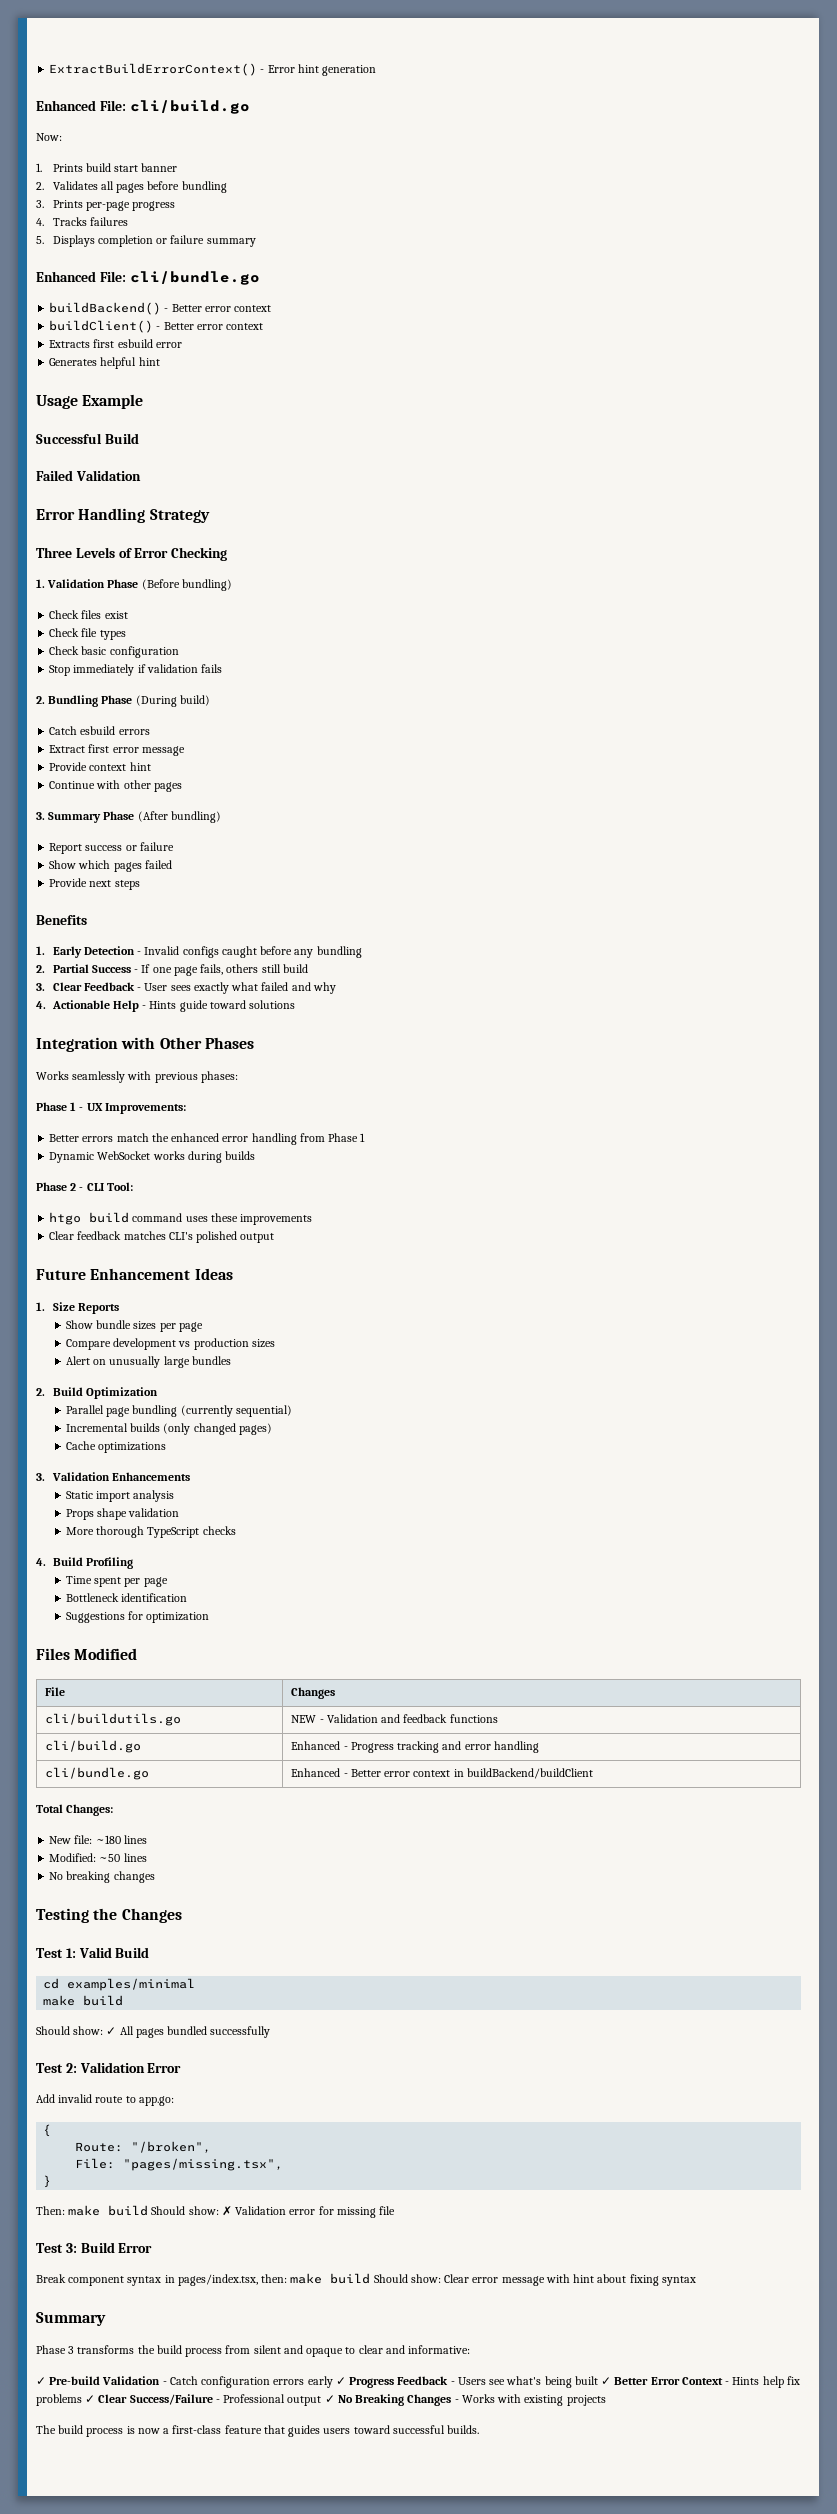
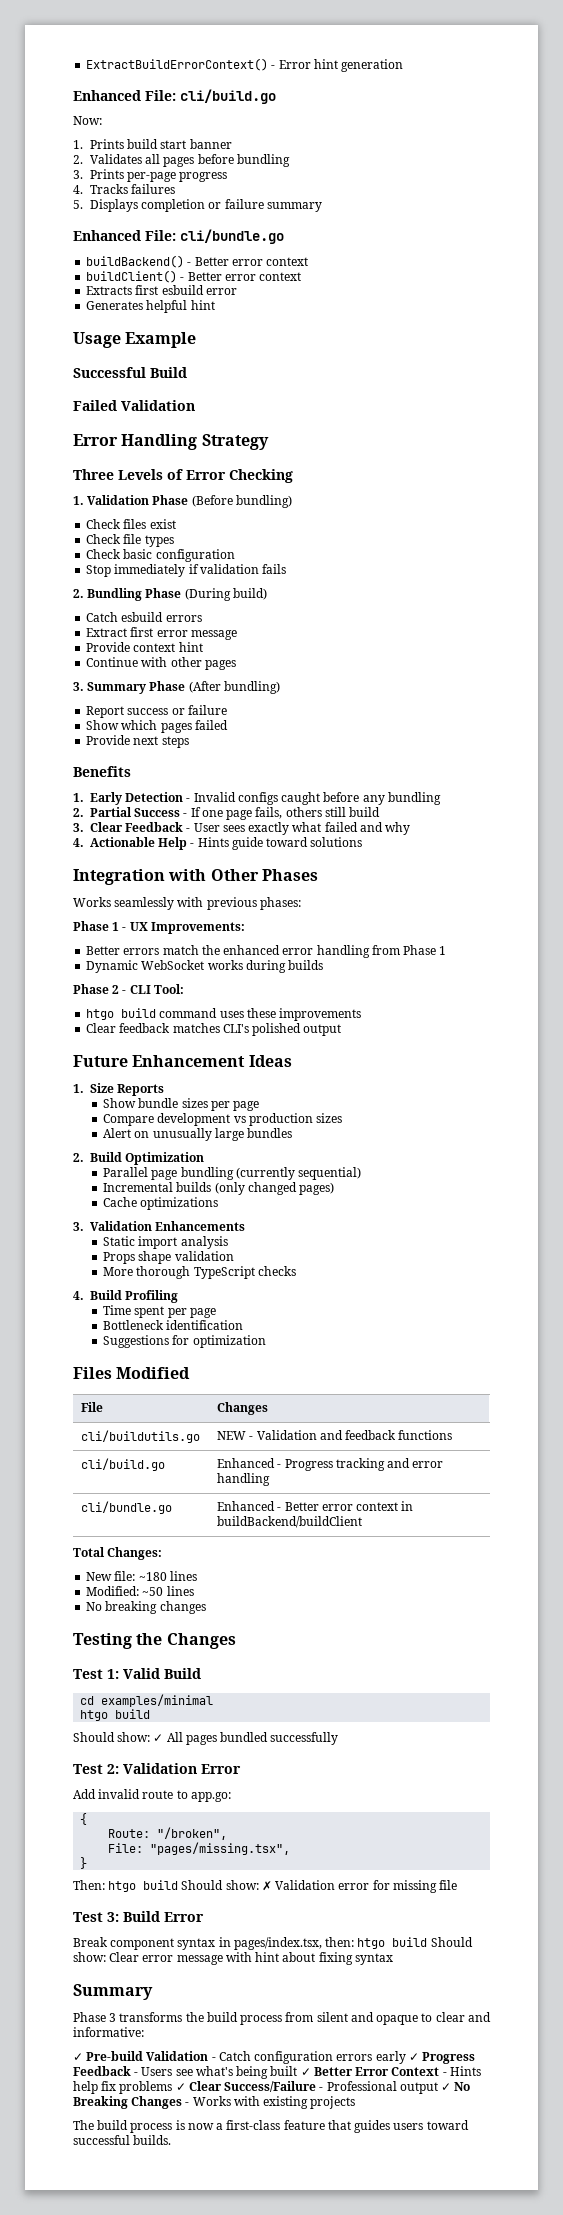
  cd examples/minimal
- make build
+ htgo build
- Then: make build Should show: ✗ Validation error for missing file
+ Then: htgo build Should show: ✗ Validation error for missing file
- Break component syntax in pages/index.tsx, then: make build Should show: Clear error message with hint about fixing syntax
+ Break component syntax in pages/index.tsx, then: htgo build Should show: Clear error message with hint about fixing syntax

